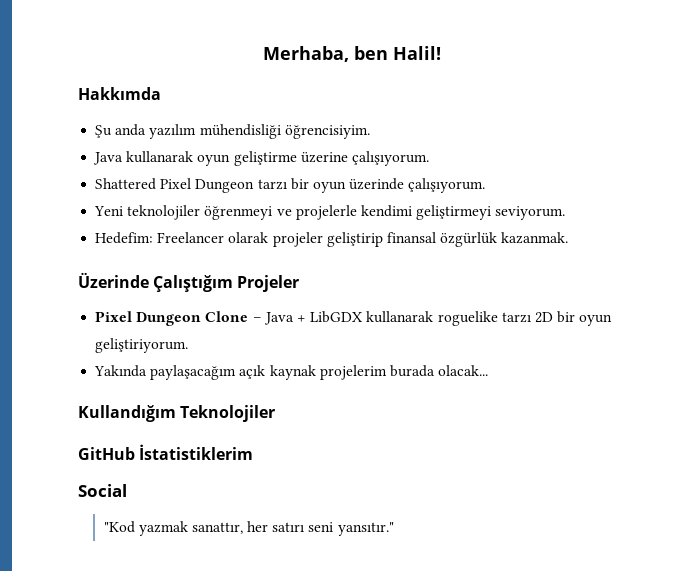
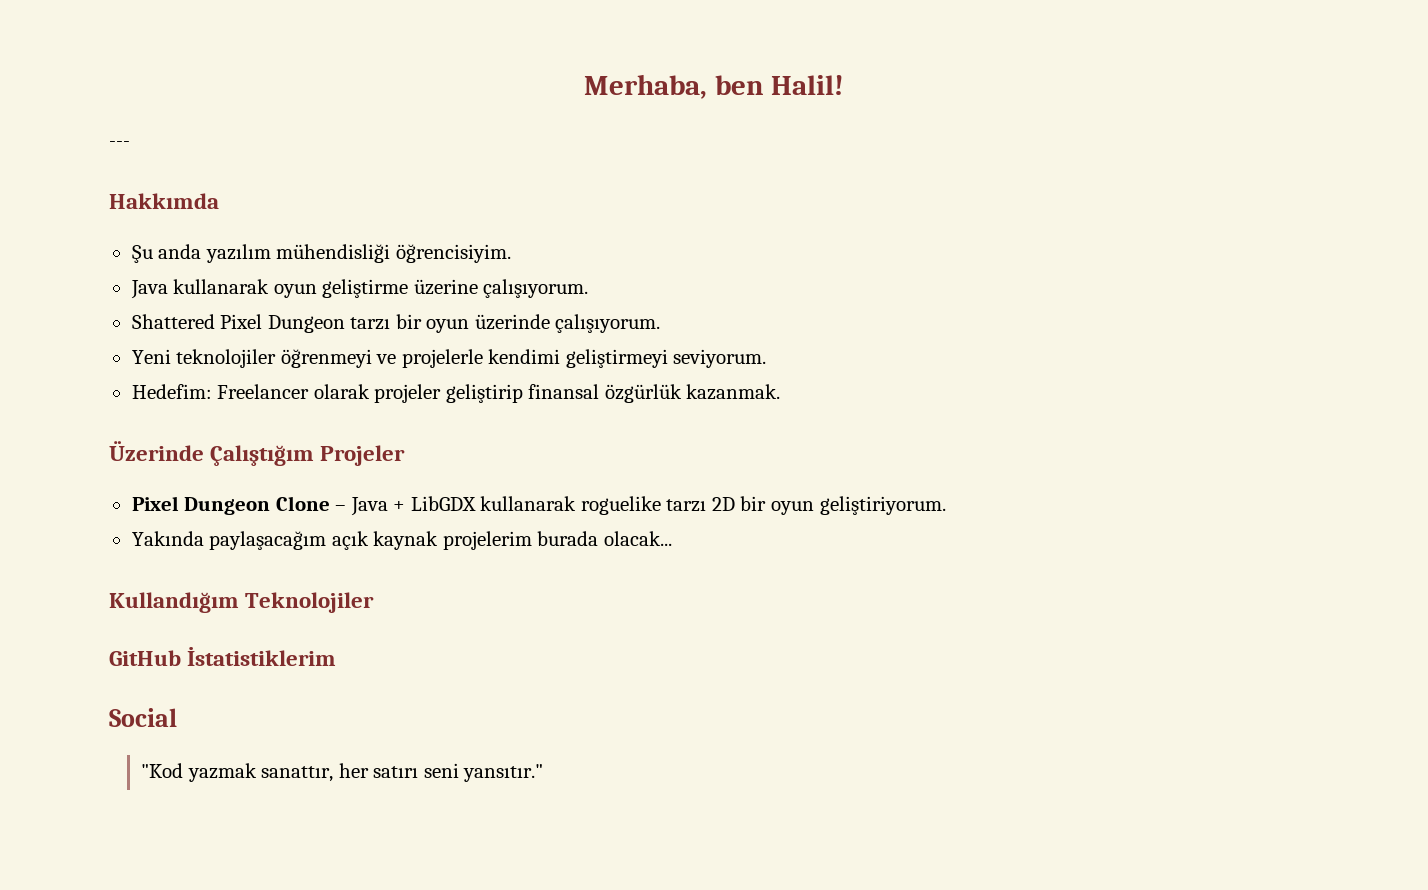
+ ---

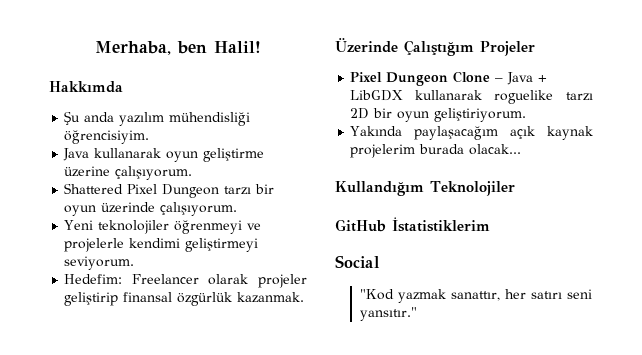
- ---

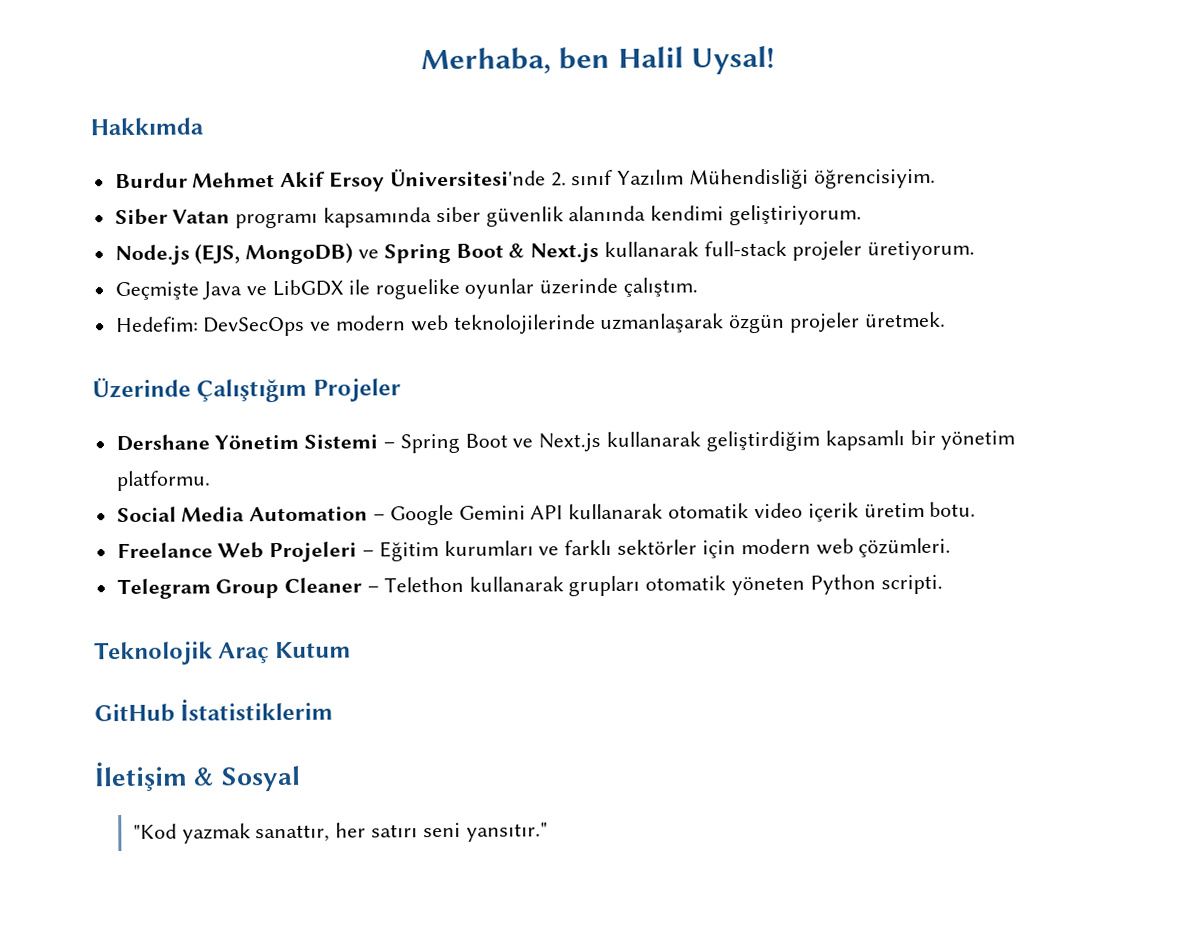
- Merhaba, ben Halil!
+ Merhaba, ben Halil Uysal!
- Şu anda yazılım mühendisliği öğrencisiyim.
- Java kullanarak oyun geliştirme üzerine çalışıyorum.
- Shattered Pixel Dungeon tarzı bir oyun üzerinde çalışıyorum.
- Yeni teknolojiler öğrenmeyi ve projelerle kendimi geliştirmeyi seviyorum.
- Hedefim: Freelancer olarak projeler geliştirip finansal özgürlük kazanmak.
+ Burdur Mehmet Akif Ersoy Üniversitesi'nde 2. sınıf Yazılım Mühendisliği öğrencisiyim.
+ Siber Vatan programı kapsamında siber güvenlik alanında kendimi geliştiriyorum.
+ Node.js (EJS, MongoDB) ve Spring Boot & Next.js kullanarak full-stack projeler üretiyorum.
+ Geçmişte Java ve LibGDX ile roguelike oyunlar üzerinde çalıştım.
+ Hedefim: DevSecOps ve modern web teknolojilerinde uzmanlaşarak özgün projeler üretmek.
  Üzerinde Çalıştığım Projeler
- Pixel Dungeon Clone – Java + LibGDX kullanarak roguelike tarzı 2D bir oyun geliştiriyorum.
- Yakında paylaşacağım açık kaynak projelerim burada olacak...
- Kullandığım Teknolojiler
+ Dershane Yönetim Sistemi – Spring Boot ve Next.js kullanarak geliştirdiğim kapsamlı bir yönetim platformu.
+ Social Media Automation – Google Gemini API kullanarak otomatik video içerik üretim botu.
+ Freelance Web Projeleri – Eğitim kurumları ve farklı sektörler için modern web çözümleri.
+ Telegram Group Cleaner – Telethon kullanarak grupları otomatik yöneten Python scripti.
+ Teknolojik Araç Kutum
- Social
+ İletişim & Sosyal

